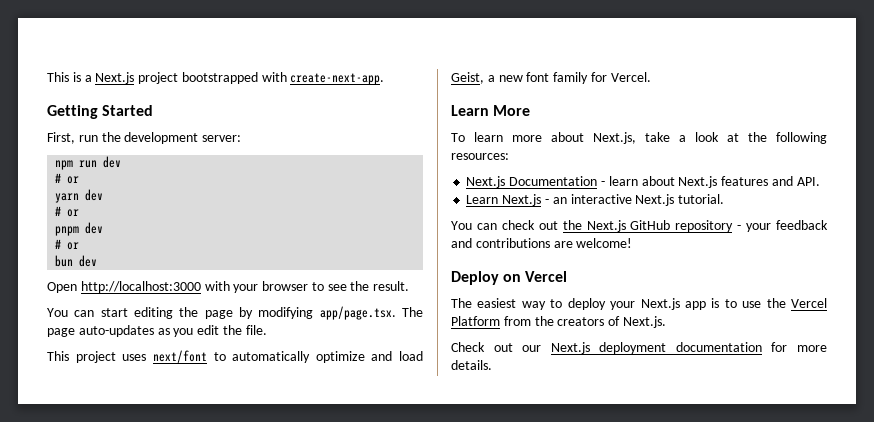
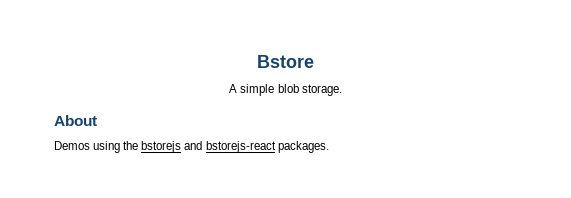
- This is a Next.js project bootstrapped with create-next-app.
- Getting Started
- First, run the development server:
- npm run dev
- # or
- yarn dev
- # or
- pnpm dev
- # or
- bun dev
- Open http://localhost:3000 with your browser to see the result.
- You can start editing the page by modifying app/page.tsx. The page auto-updates as you edit the file.
- This project uses next/font to automatically optimize and load Geist, a new font family for Vercel.
- Learn More
- To learn more about Next.js, take a look at the following resources:
- Next.js Documentation - learn about Next.js features and API.
- Learn Next.js - an interactive Next.js tutorial.
- You can check out the Next.js GitHub repository - your feedback and contributions are welcome!
- Deploy on Vercel
- The easiest way to deploy your Next.js app is to use the Vercel Platform from the creators of Next.js.
- Check out our Next.js deployment documentation for more details.
+ Bstore
+ A simple blob storage.
+ About
+ Demos using the bstorejs and bstorejs-react packages.

